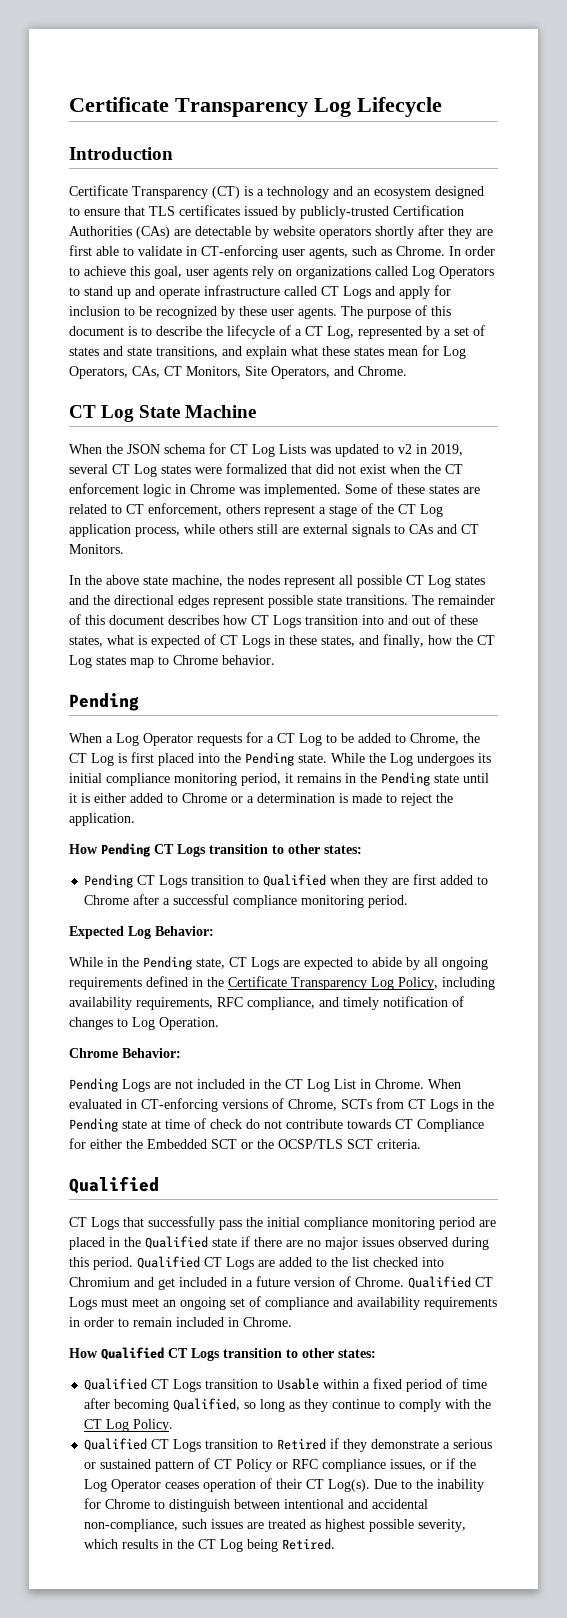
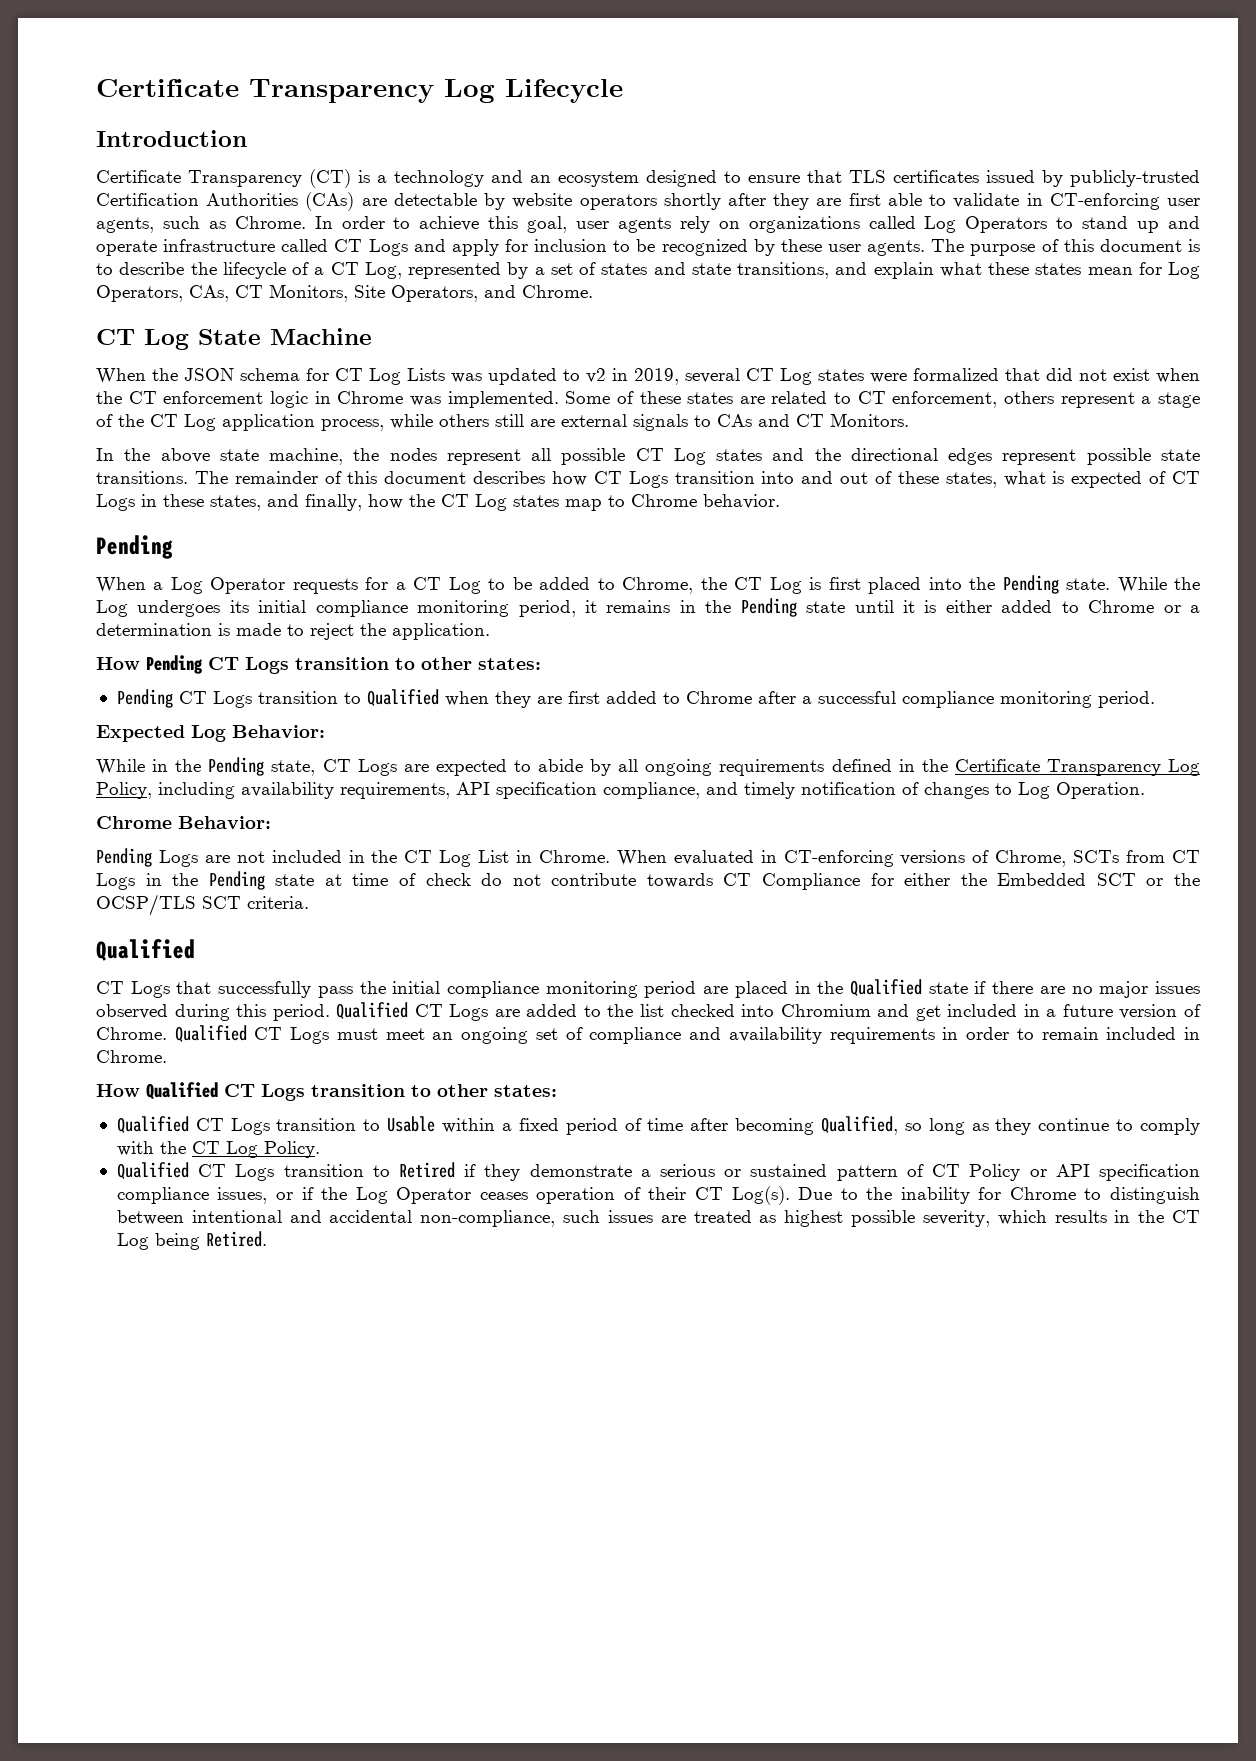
- While in the Pending state, CT Logs are expected to abide by all ongoing requirements defined in the Certificate Transparency Log Policy, including availability requirements, RFC compliance, and timely notification of changes to Log Operation.
+ While in the Pending state, CT Logs are expected to abide by all ongoing requirements defined in the Certificate Transparency Log Policy, including availability requirements, API specification compliance, and timely notification of changes to Log Operation.
- Qualified CT Logs transition to Retired if they demonstrate a serious or sustained pattern of CT Policy or RFC compliance issues, or if the Log Operator ceases operation of their CT Log(s).
+ Qualified CT Logs transition to Retired if they demonstrate a serious or sustained pattern of CT Policy or API specification compliance issues, or if the Log Operator ceases operation of their CT Log(s).

